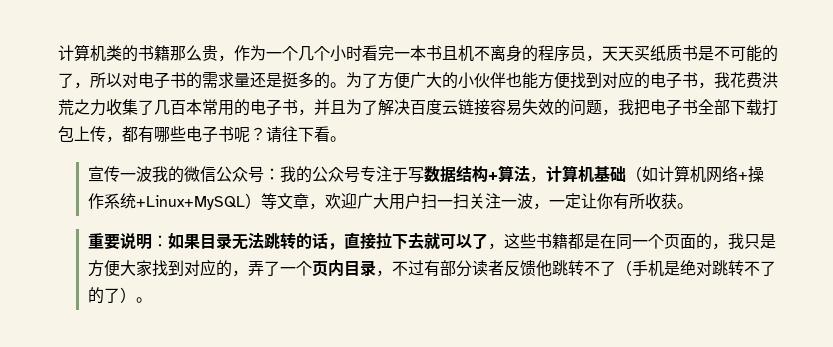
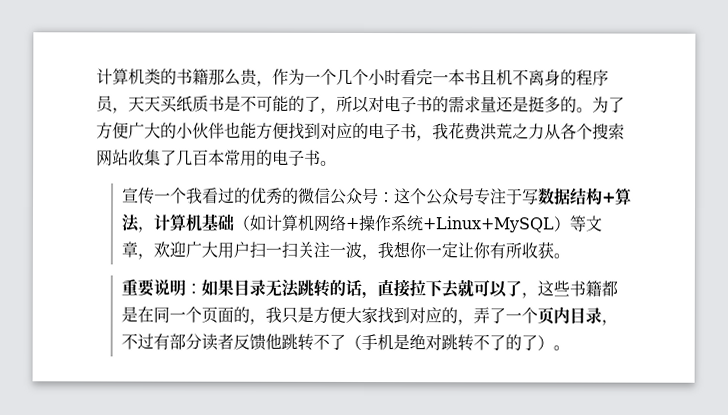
- 为了方便广大的小伙伴也能方便找到对应的电子书，我花费洪荒之力收集了几百本常用的电子书，并且为了解决百度云链接容易失效的问题，我把电子书全部下载打包上传，都有哪些电子书呢？请往下看。
+ 为了方便广大的小伙伴也能方便找到对应的电子书，我花费洪荒之力从各个搜索网站收集了几百本常用的电子书。
- 宣传一波我的微信公众号：我的公众号专注于写数据结构+算法，计算机基础（如计算机网络+操作系统+Linux+MySQL）等文章，欢迎广大用户扫一扫关注一波，一定让你有所收获。
+ 宣传一个我看过的优秀的微信公众号：这个公众号专注于写数据结构+算法，计算机基础（如计算机网络+操作系统+Linux+MySQL）等文章，欢迎广大用户扫一扫关注一波，我想你一定让你有所收获。

